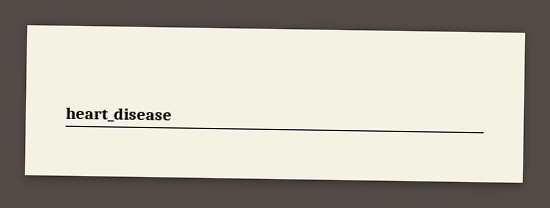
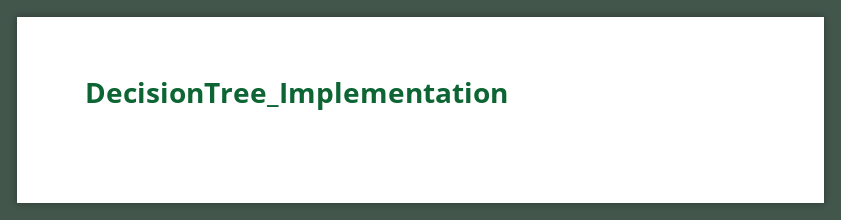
- heart_disease
+ DecisionTree_Implementation

